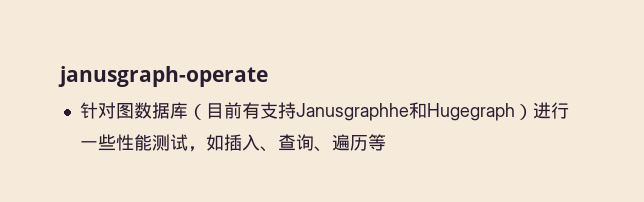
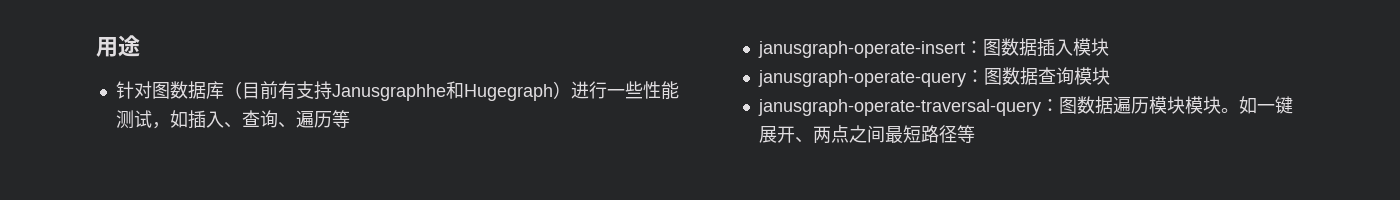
- janusgraph-operate
+ 用途
+ janusgraph-operate-insert：图数据插入模块
+ janusgraph-operate-query：图数据查询模块
+ janusgraph-operate-traversal-query：图数据遍历模块模块。如一键展开、两点之间最短路径等

